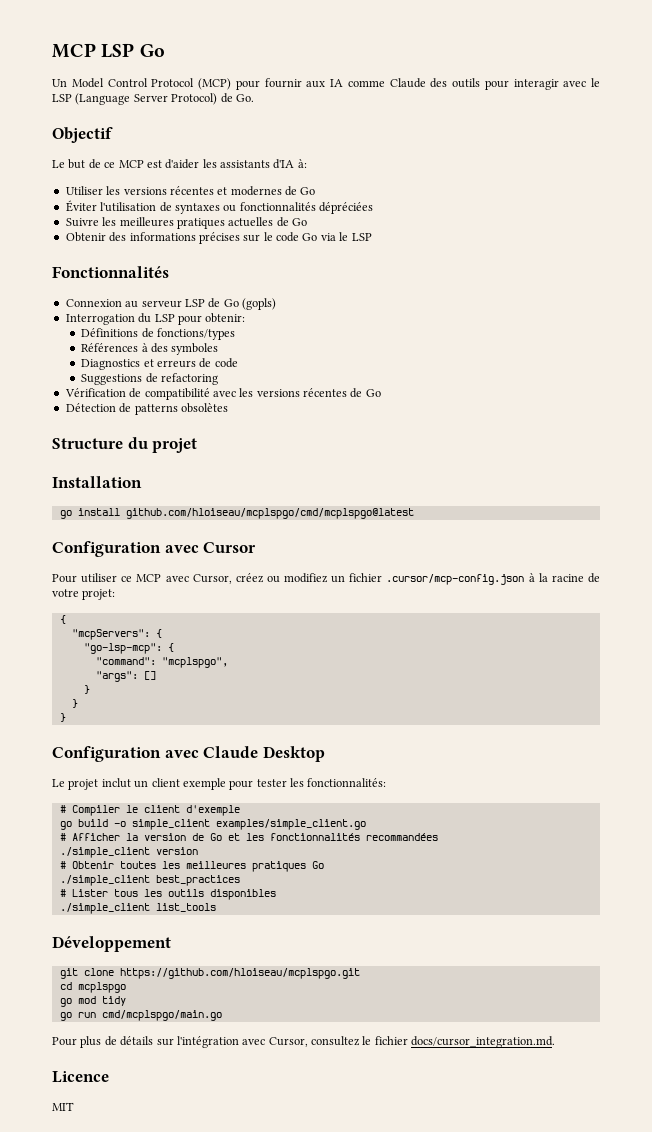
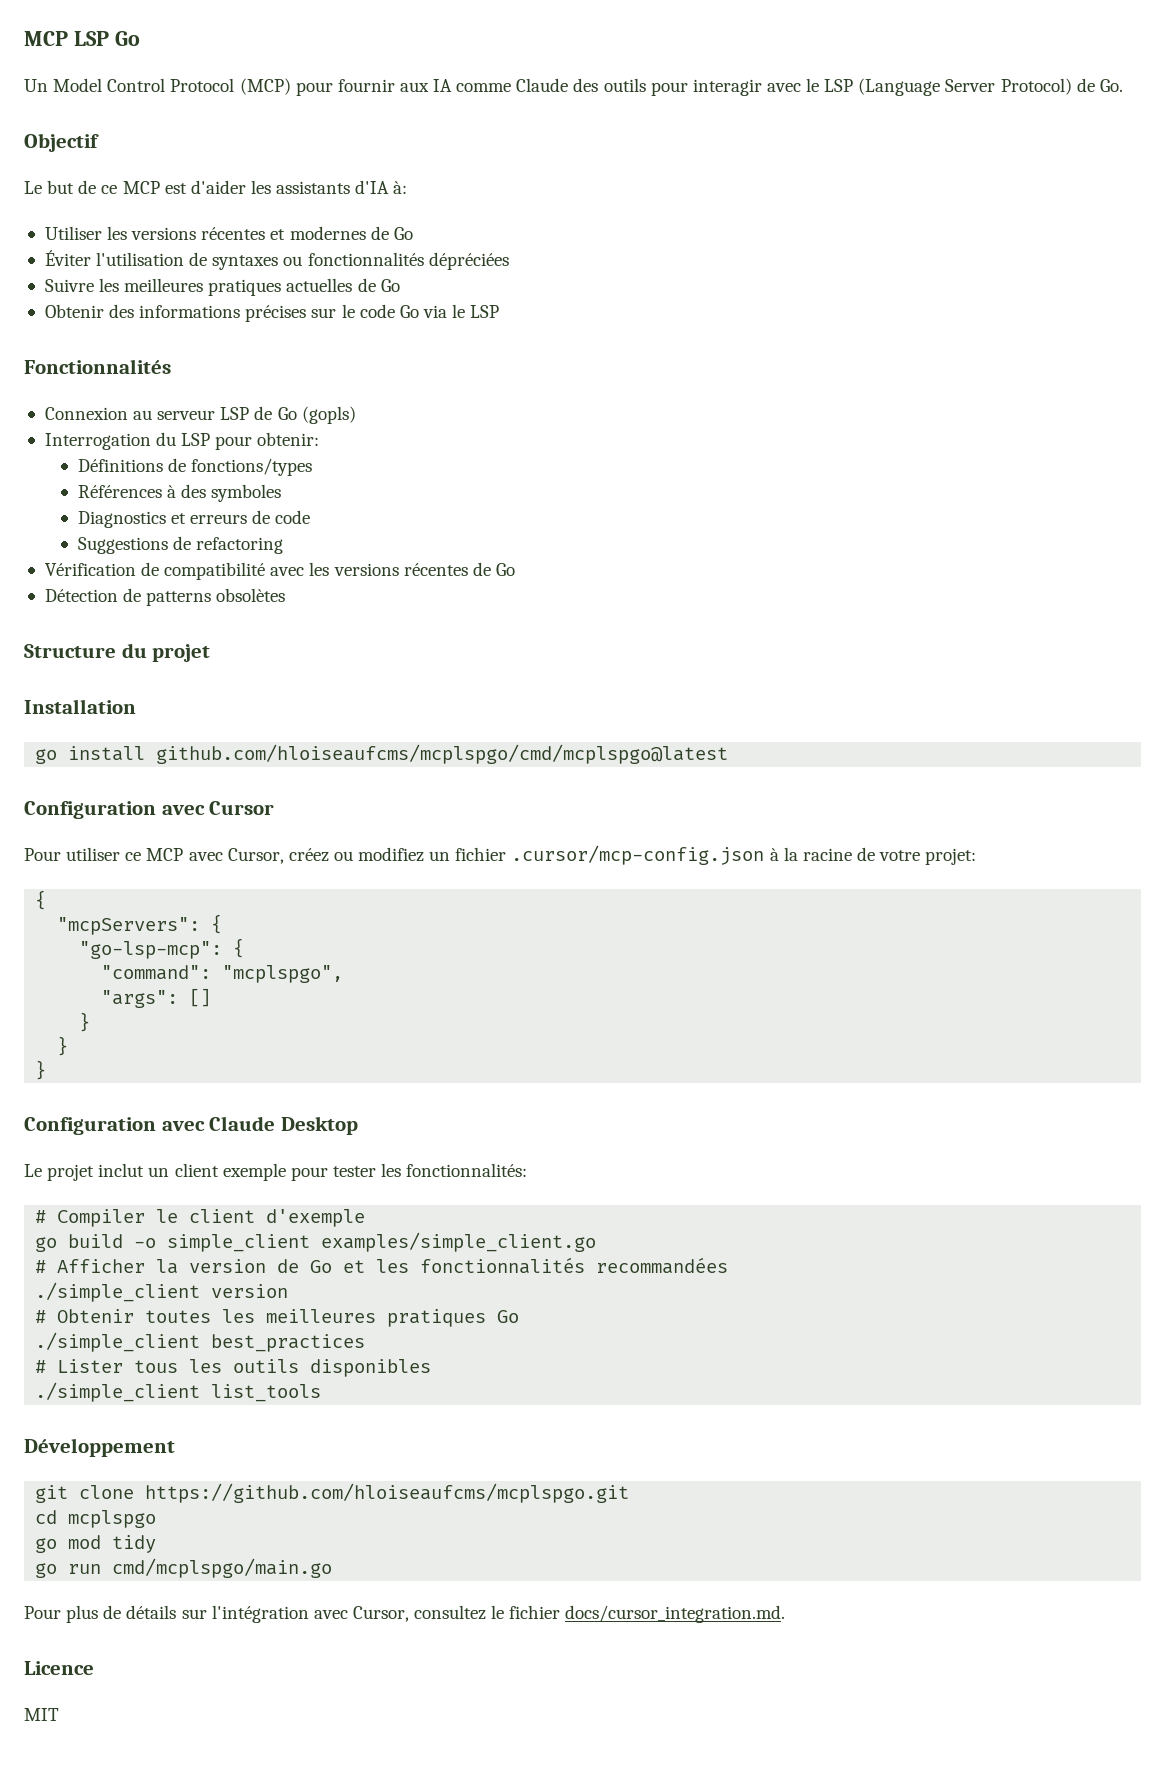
- go install github.com/hloiseau/mcplspgo/cmd/mcplspgo@latest
+ go install github.com/hloiseaufcms/mcplspgo/cmd/mcplspgo@latest
- git clone https://github.com/hloiseau/mcplspgo.git
+ git clone https://github.com/hloiseaufcms/mcplspgo.git

